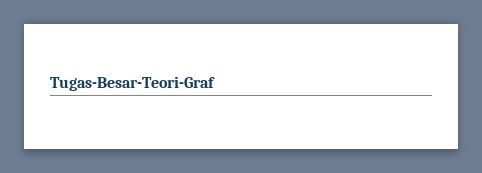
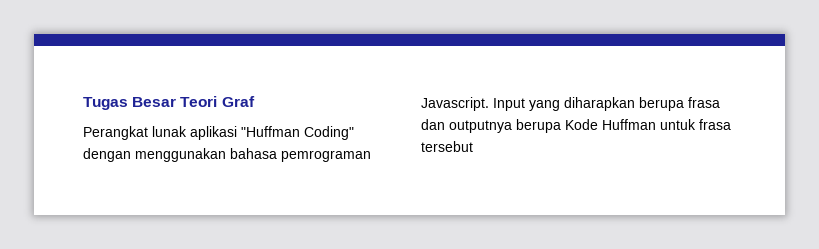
- Tugas-Besar-Teori-Graf
+ Tugas Besar Teori Graf
+ Perangkat lunak aplikasi "Huffman Coding" dengan menggunakan bahasa pemrograman Javascript. Input yang diharapkan berupa frasa dan outputnya berupa Kode Huffman untuk frasa tersebut

